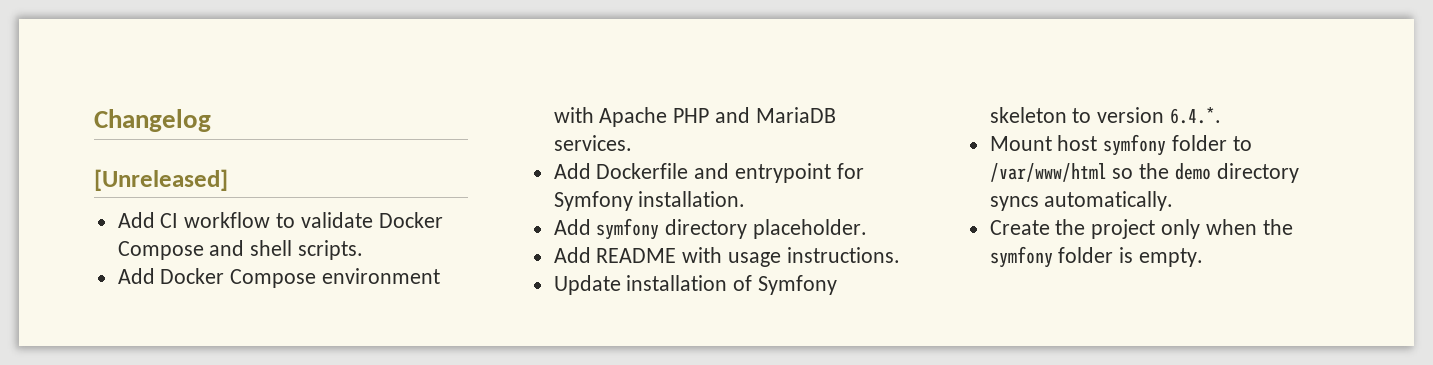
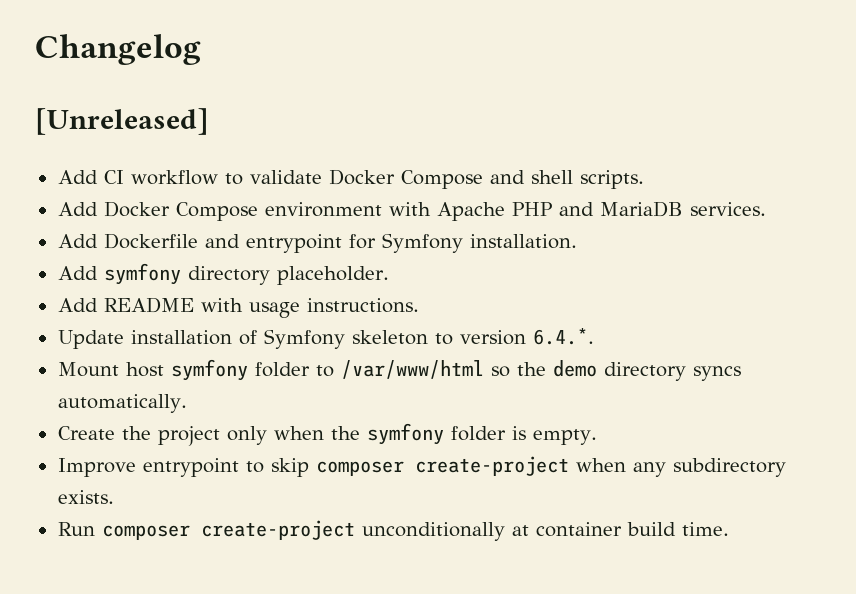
+ Improve entrypoint to skip composer create-project when any subdirectory exists.
+ Run composer create-project unconditionally at container build time.

